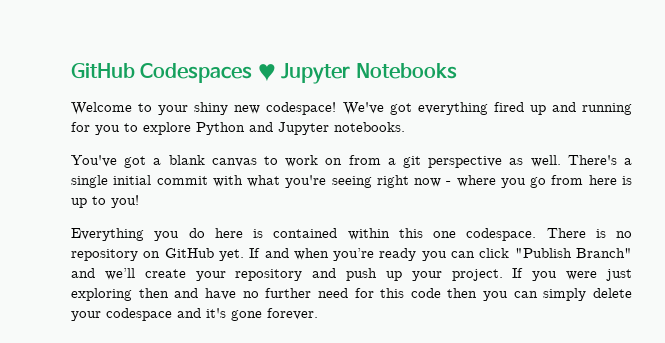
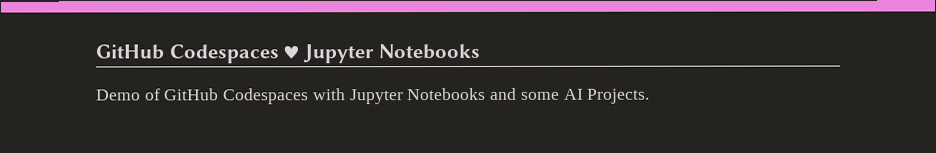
- Welcome to your shiny new codespace! We've got everything fired up and running for you to explore Python and Jupyter notebooks.
- You've got a blank canvas to work on from a git perspective as well. There's a single initial commit with what you're seeing right now - where you go from here is up to you!
- Everything you do here is contained within this one codespace. There is no repository on GitHub yet. If and when you’re ready you can click "Publish Branch" and we’ll create your repository and push up your project. If you were just exploring then and have no further need for this code then you can simply delete your codespace and it's gone forever.
+ Demo of GitHub Codespaces with Jupyter Notebooks and some AI Projects.

